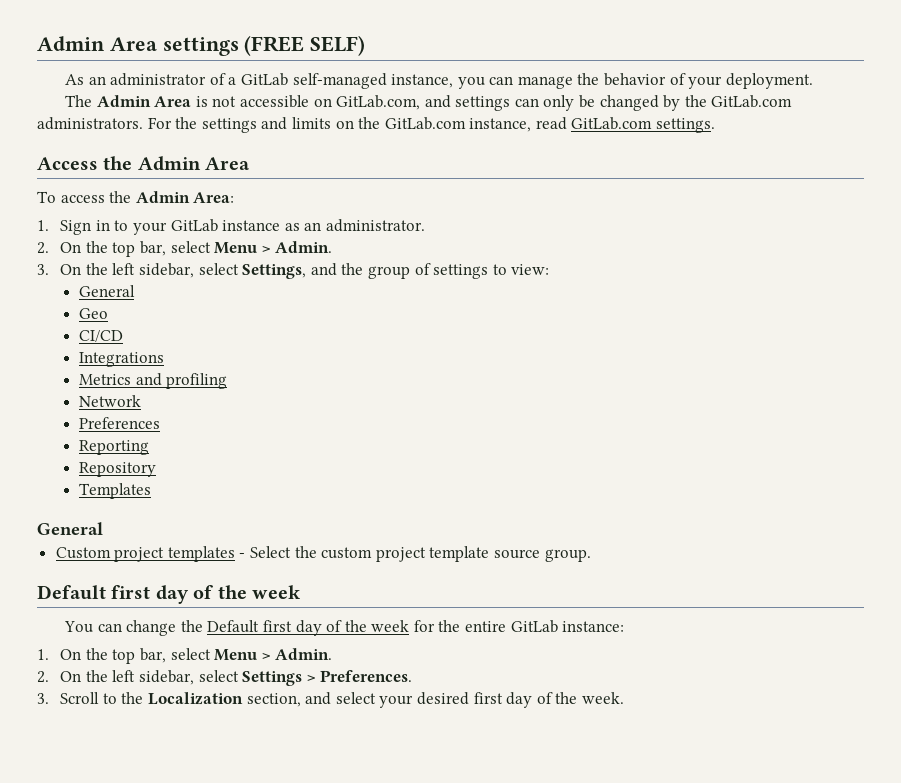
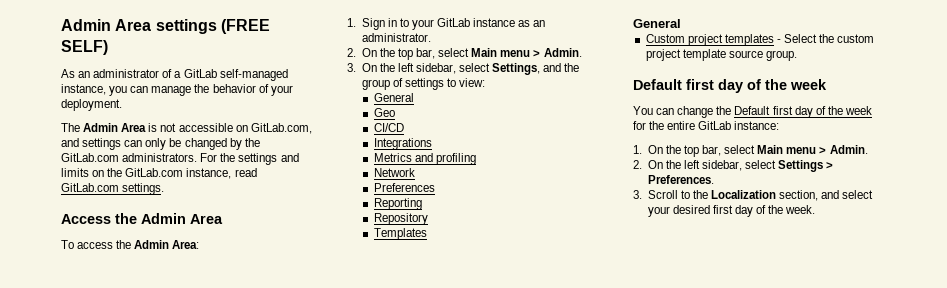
- 2. On the top bar, select Menu > Admin.
+ 2. On the top bar, select Main menu > Admin.
- 1. On the top bar, select Menu > Admin.
+ 1. On the top bar, select Main menu > Admin.

